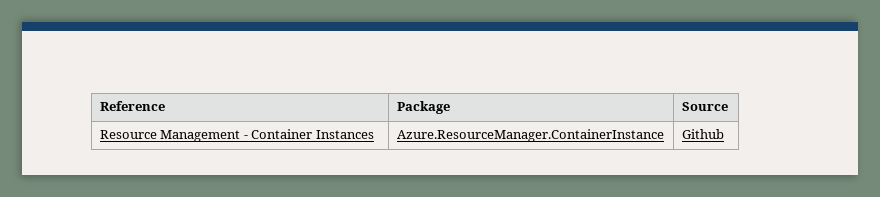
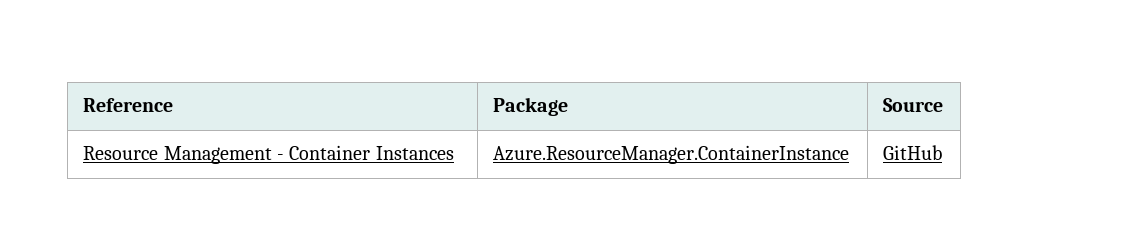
- Resource Management - Container Instances | Azure.ResourceManager.ContainerInstance | Github
+ Resource Management - Container Instances | Azure.ResourceManager.ContainerInstance | GitHub

